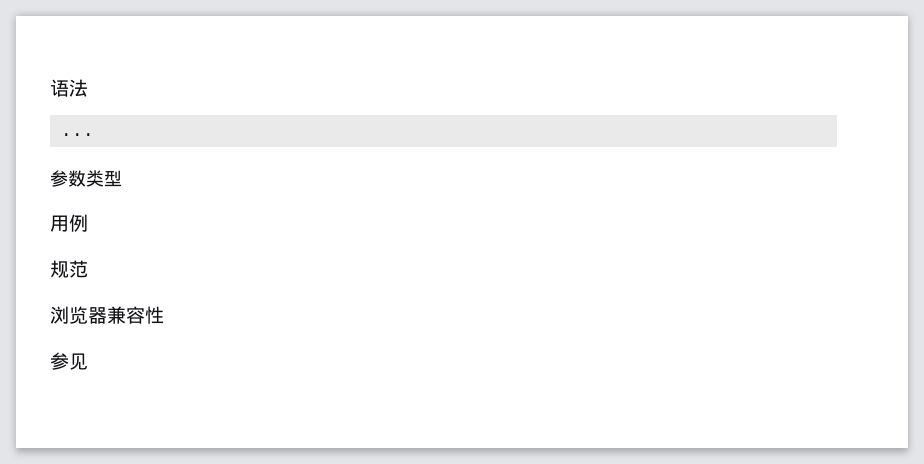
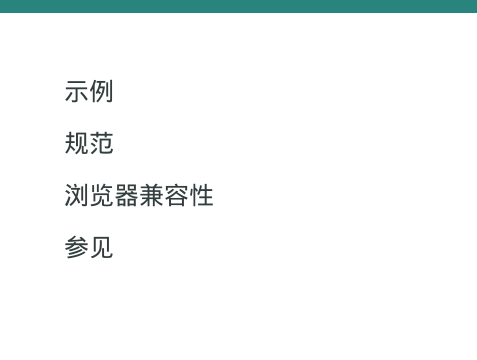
- 语法
- ...
- 参数类型
- 用例
+ 示例

